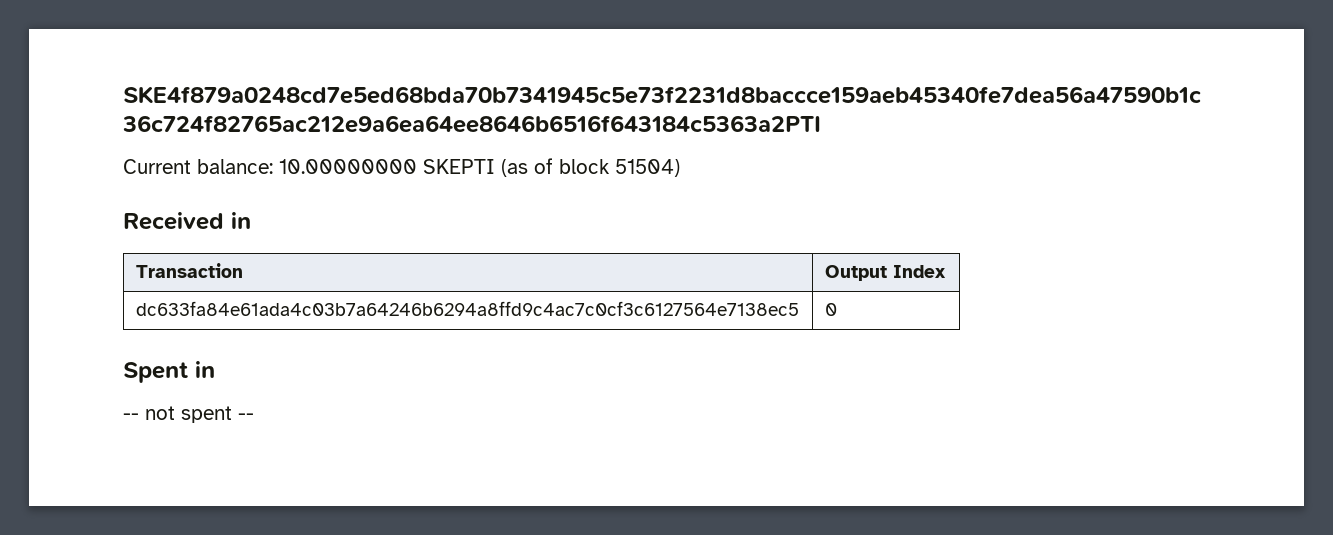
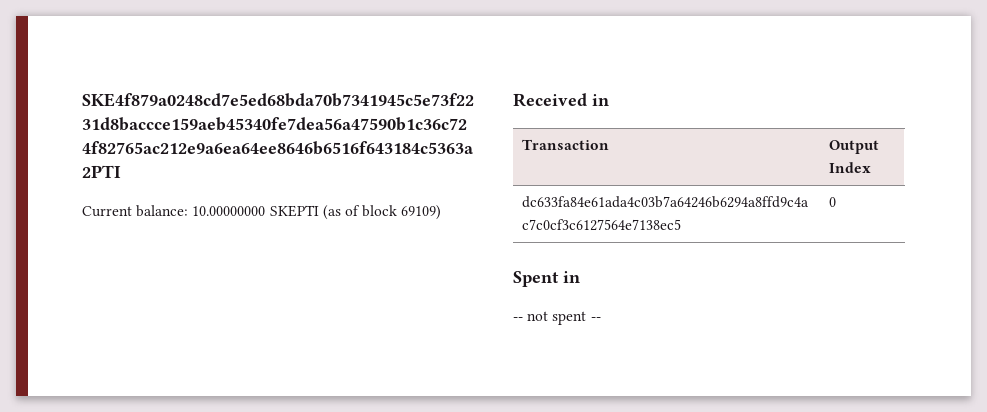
- Current balance: 10.00000000 SKEPTI (as of block 51504)
+ Current balance: 10.00000000 SKEPTI (as of block 69109)

